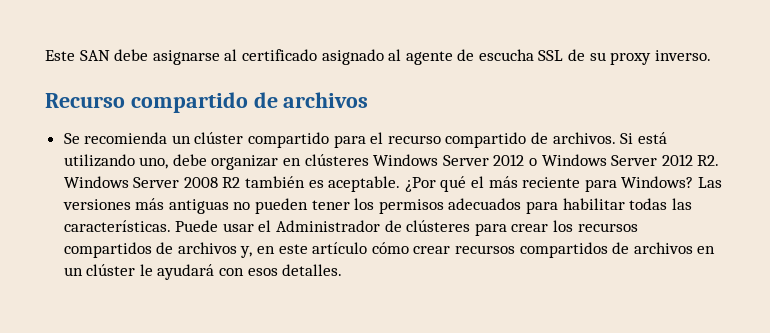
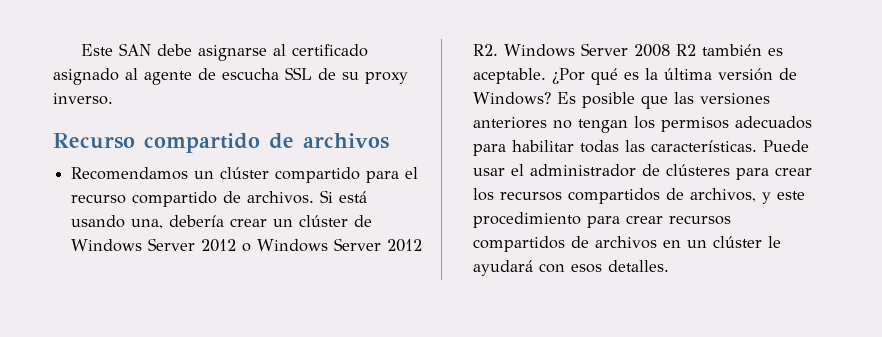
- Se recomienda un clúster compartido para el recurso compartido de archivos.
+ Recomendamos un clúster compartido para el recurso compartido de archivos.
- Si está utilizando uno, debe organizar en clústeres Windows Server 2012 o Windows Server 2012 R2. Windows Server 2008 R2 también es aceptable.
+ Si está usando una, debería crear un clúster de Windows Server 2012 o Windows Server 2012 R2. Windows Server 2008 R2 también es aceptable.
- ¿Por qué el más reciente para Windows? Las versiones más antiguas no pueden tener los permisos adecuados para habilitar todas las características.
+ ¿Por qué es la última versión de Windows? Es posible que las versiones anteriores no tengan los permisos adecuados para habilitar todas las características.
- Puede usar el Administrador de clústeres para crear los recursos compartidos de archivos y, en este artículo cómo crear recursos compartidos de archivos en un clúster le ayudará con esos detalles.
+ Puede usar el administrador de clústeres para crear los recursos compartidos de archivos, y este procedimiento para crear recursos compartidos de archivos en un clúster le ayudará con esos detalles.

